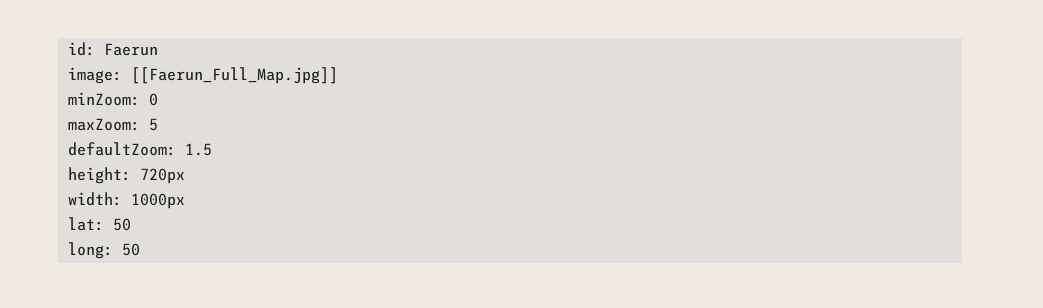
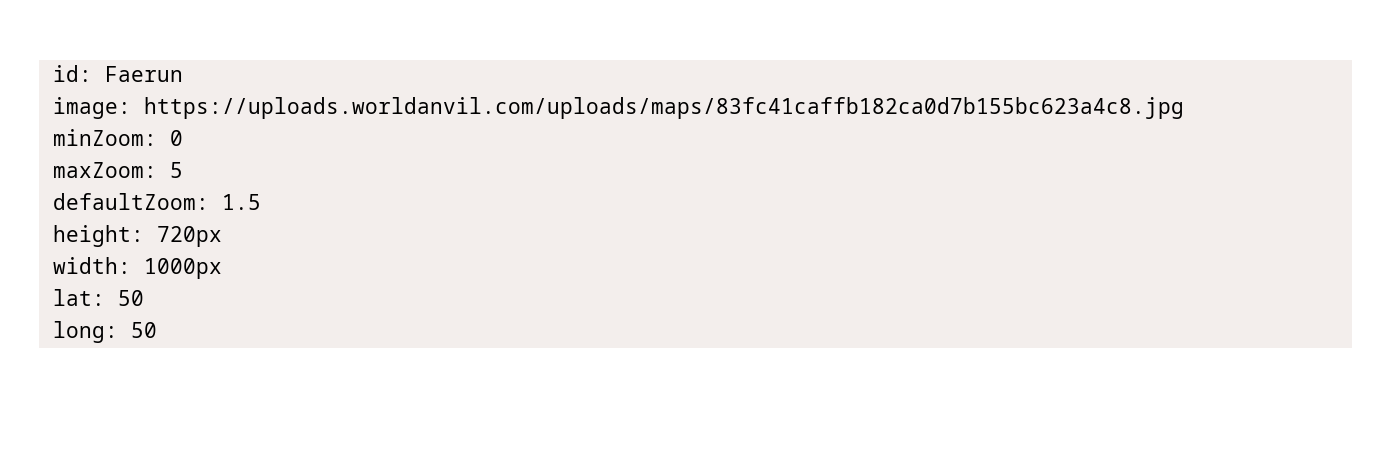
- image: [[Faerun_Full_Map.jpg]]
+ image: https://uploads.worldanvil.com/uploads/maps/83fc41caffb182ca0d7b155bc623a4c8.jpg

